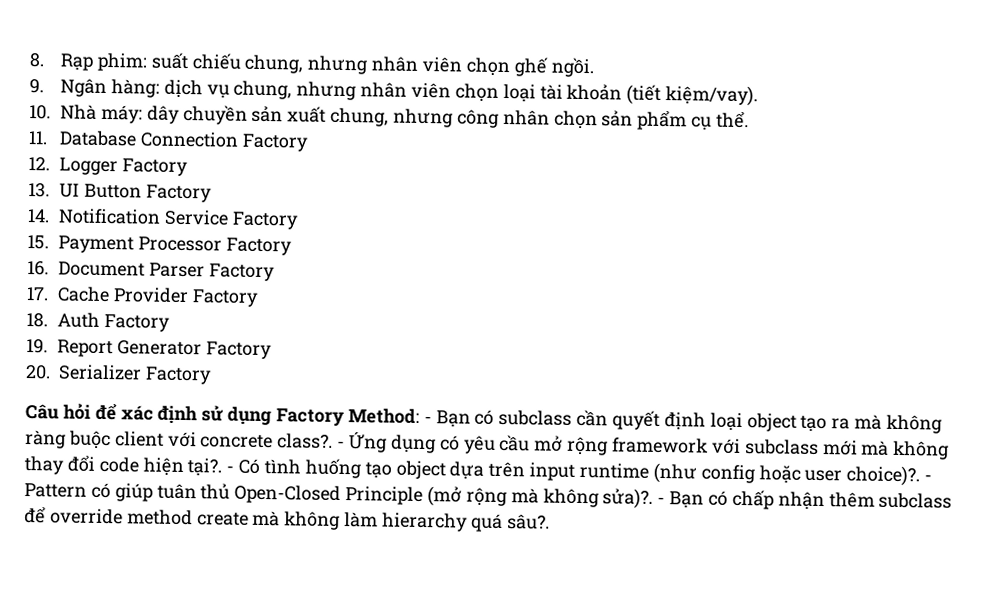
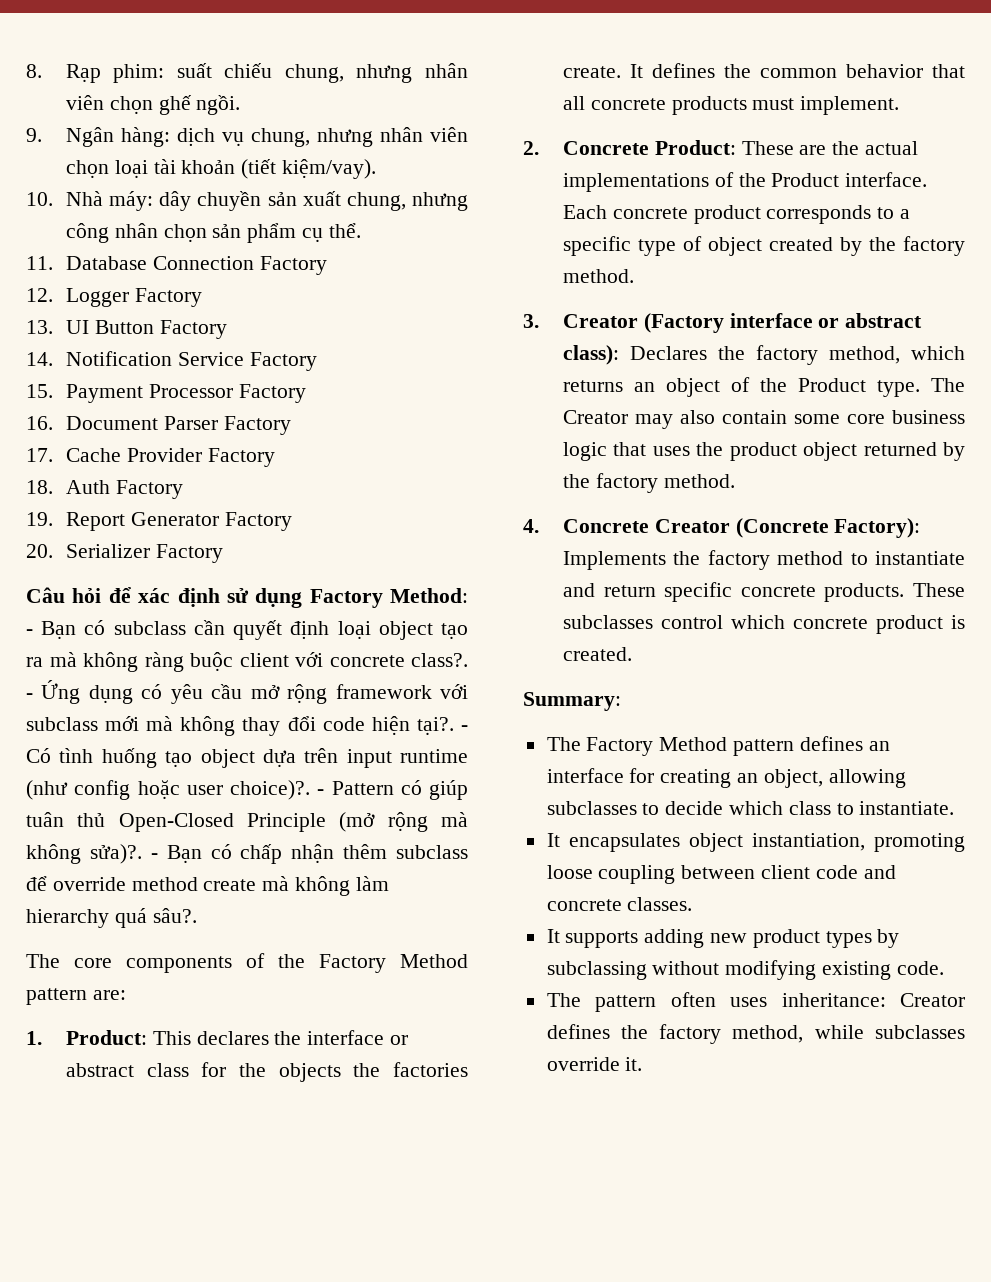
+ The core components of the Factory Method pattern are:
+ 1. Product: This declares the interface or abstract class for the objects the factories create. It defines the common behavior that all concrete products must implement.
+ 2. Concrete Product: These are the actual implementations of the Product interface. Each concrete product corresponds to a specific type of object created by the factory method.
+ 3. Creator (Factory interface or abstract class): Declares the factory method, which returns an object of the Product type. The Creator may also contain some core business logic that uses the product object returned by the factory method.
+ 4. Concrete Creator (Concrete Factory): Implements the factory method to instantiate and return specific concrete products. These subclasses control which concrete product is created.
+ Summary:
+ The Factory Method pattern defines an interface for creating an object, allowing subclasses to decide which class to instantiate.
+ It encapsulates object instantiation, promoting loose coupling between client code and concrete classes.
+ It supports adding new product types by subclassing without modifying existing code.
+ The pattern often uses inheritance: Creator defines the factory method, while subclasses override it.

